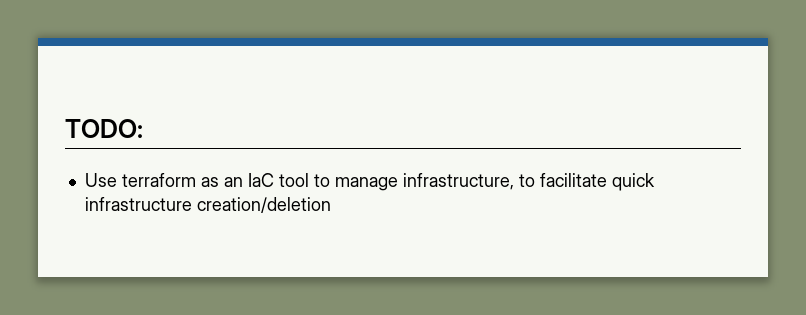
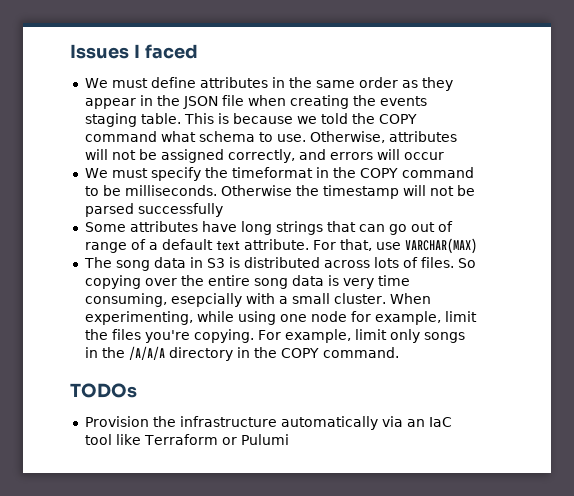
- TODO:
- Use terraform as an IaC tool to manage infrastructure, to facilitate quick infrastructure creation/deletion
+ Issues I faced
+ We must define attributes in the same order as they appear in the JSON file when creating the events staging table. This is because we told the COPY command what schema to use. Otherwise, attributes will not be assigned correctly, and errors will occur
+ We must specify the timeformat in the COPY command to be milliseconds. Otherwise the timestamp will not be parsed successfully
+ Some attributes have long strings that can go out of range of a default text attribute. For that, use VARCHAR(MAX)
+ The song data in S3 is distributed across lots of files. So copying over the entire song data is very time consuming, esepcially with a small cluster. When experimenting, while using one node for example, limit the files you're copying. For example, limit only songs in the /A/A/A directory in the COPY command.
+ TODOs
+ Provision the infrastructure automatically via an IaC tool like Terraform or Pulumi

